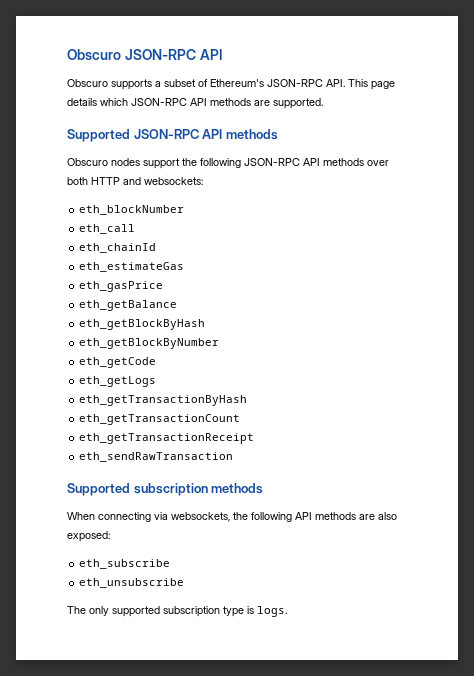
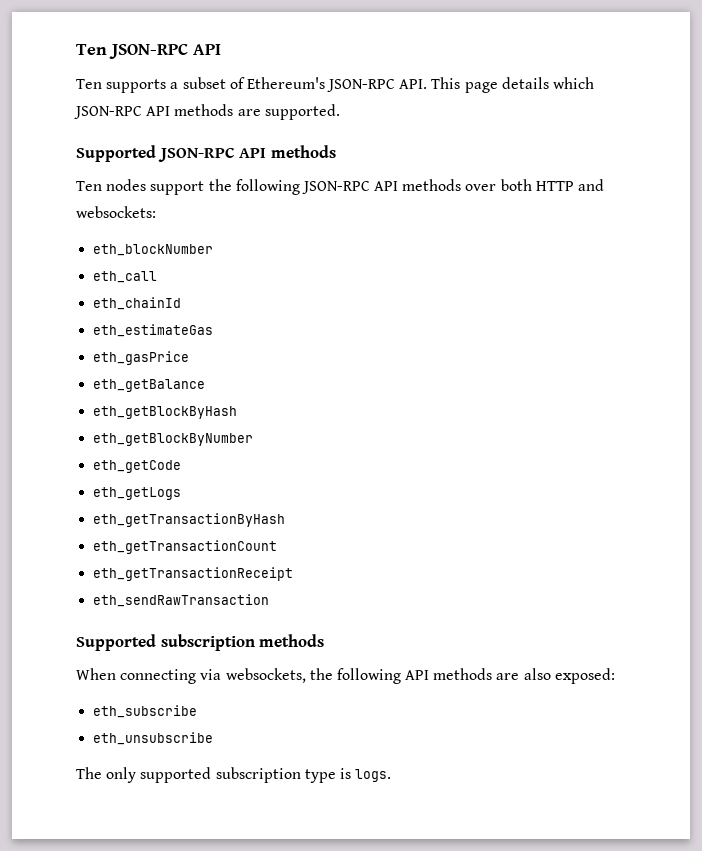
- Obscuro JSON-RPC API
+ Ten JSON-RPC API
- Obscuro supports a subset of Ethereum's JSON-RPC API. This page details which JSON-RPC API methods are supported.
+ Ten supports a subset of Ethereum's JSON-RPC API. This page details which JSON-RPC API methods are supported.
- Obscuro nodes support the following JSON-RPC API methods over both HTTP and websockets:
+ Ten nodes support the following JSON-RPC API methods over both HTTP and websockets:

